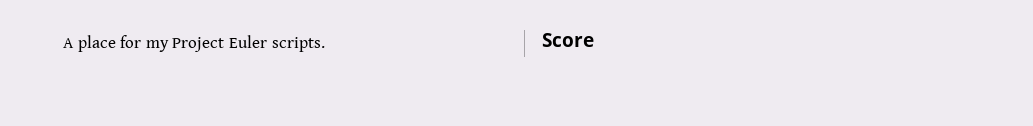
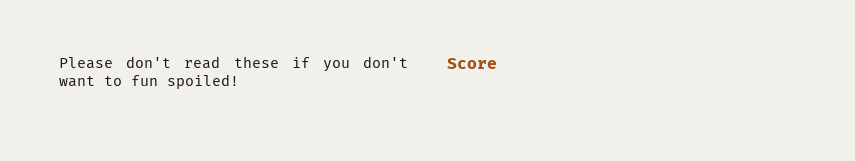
- A place for my Project Euler scripts.
+ Please don't read these if you don't want to fun spoiled!

